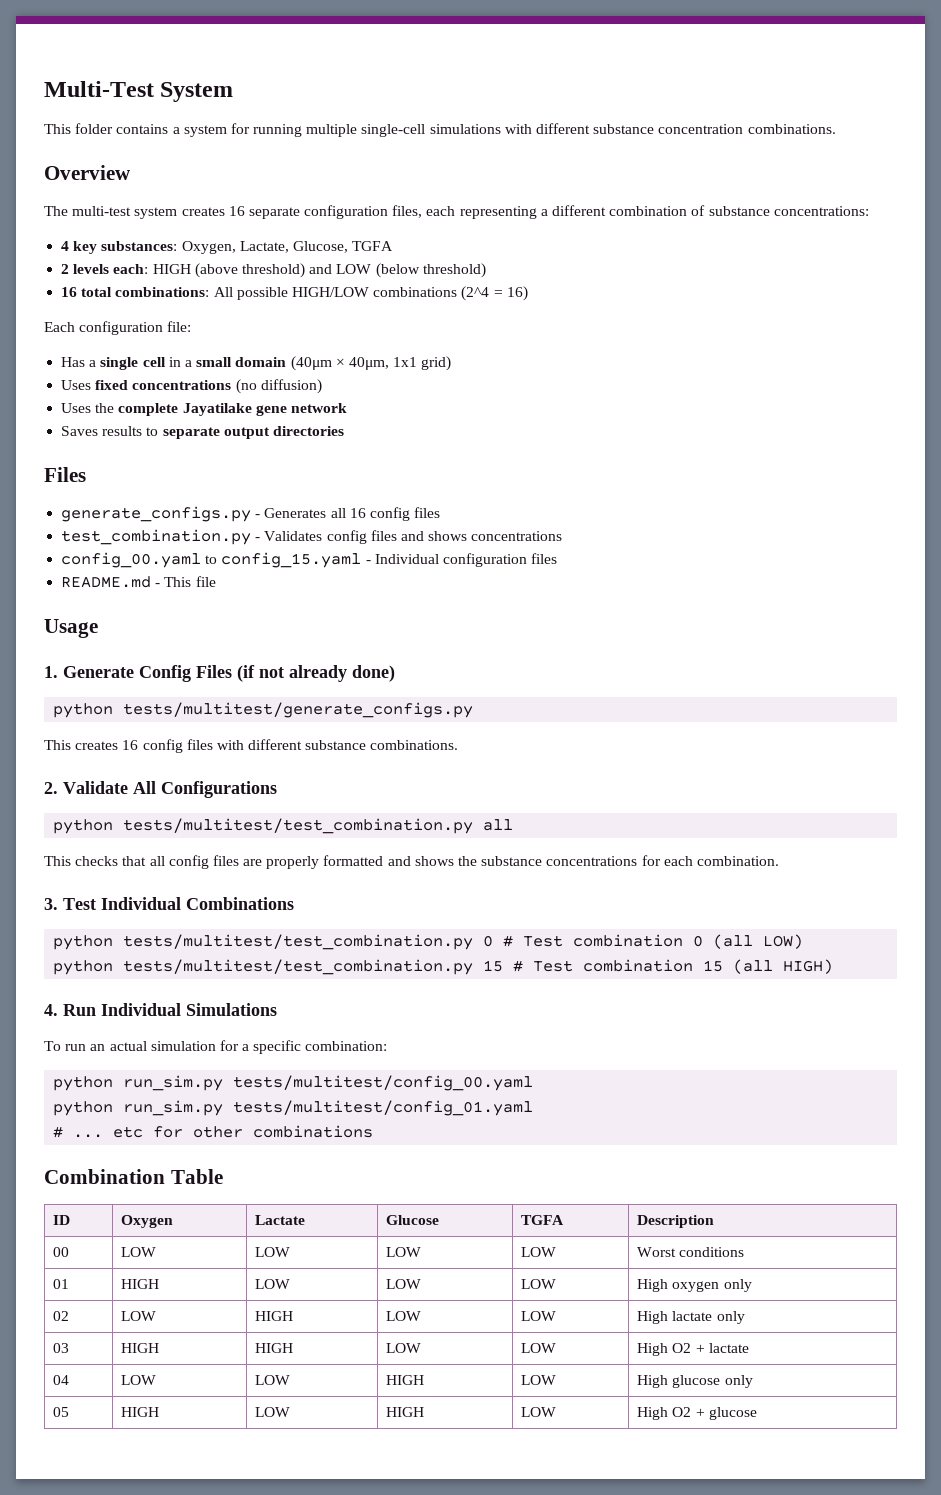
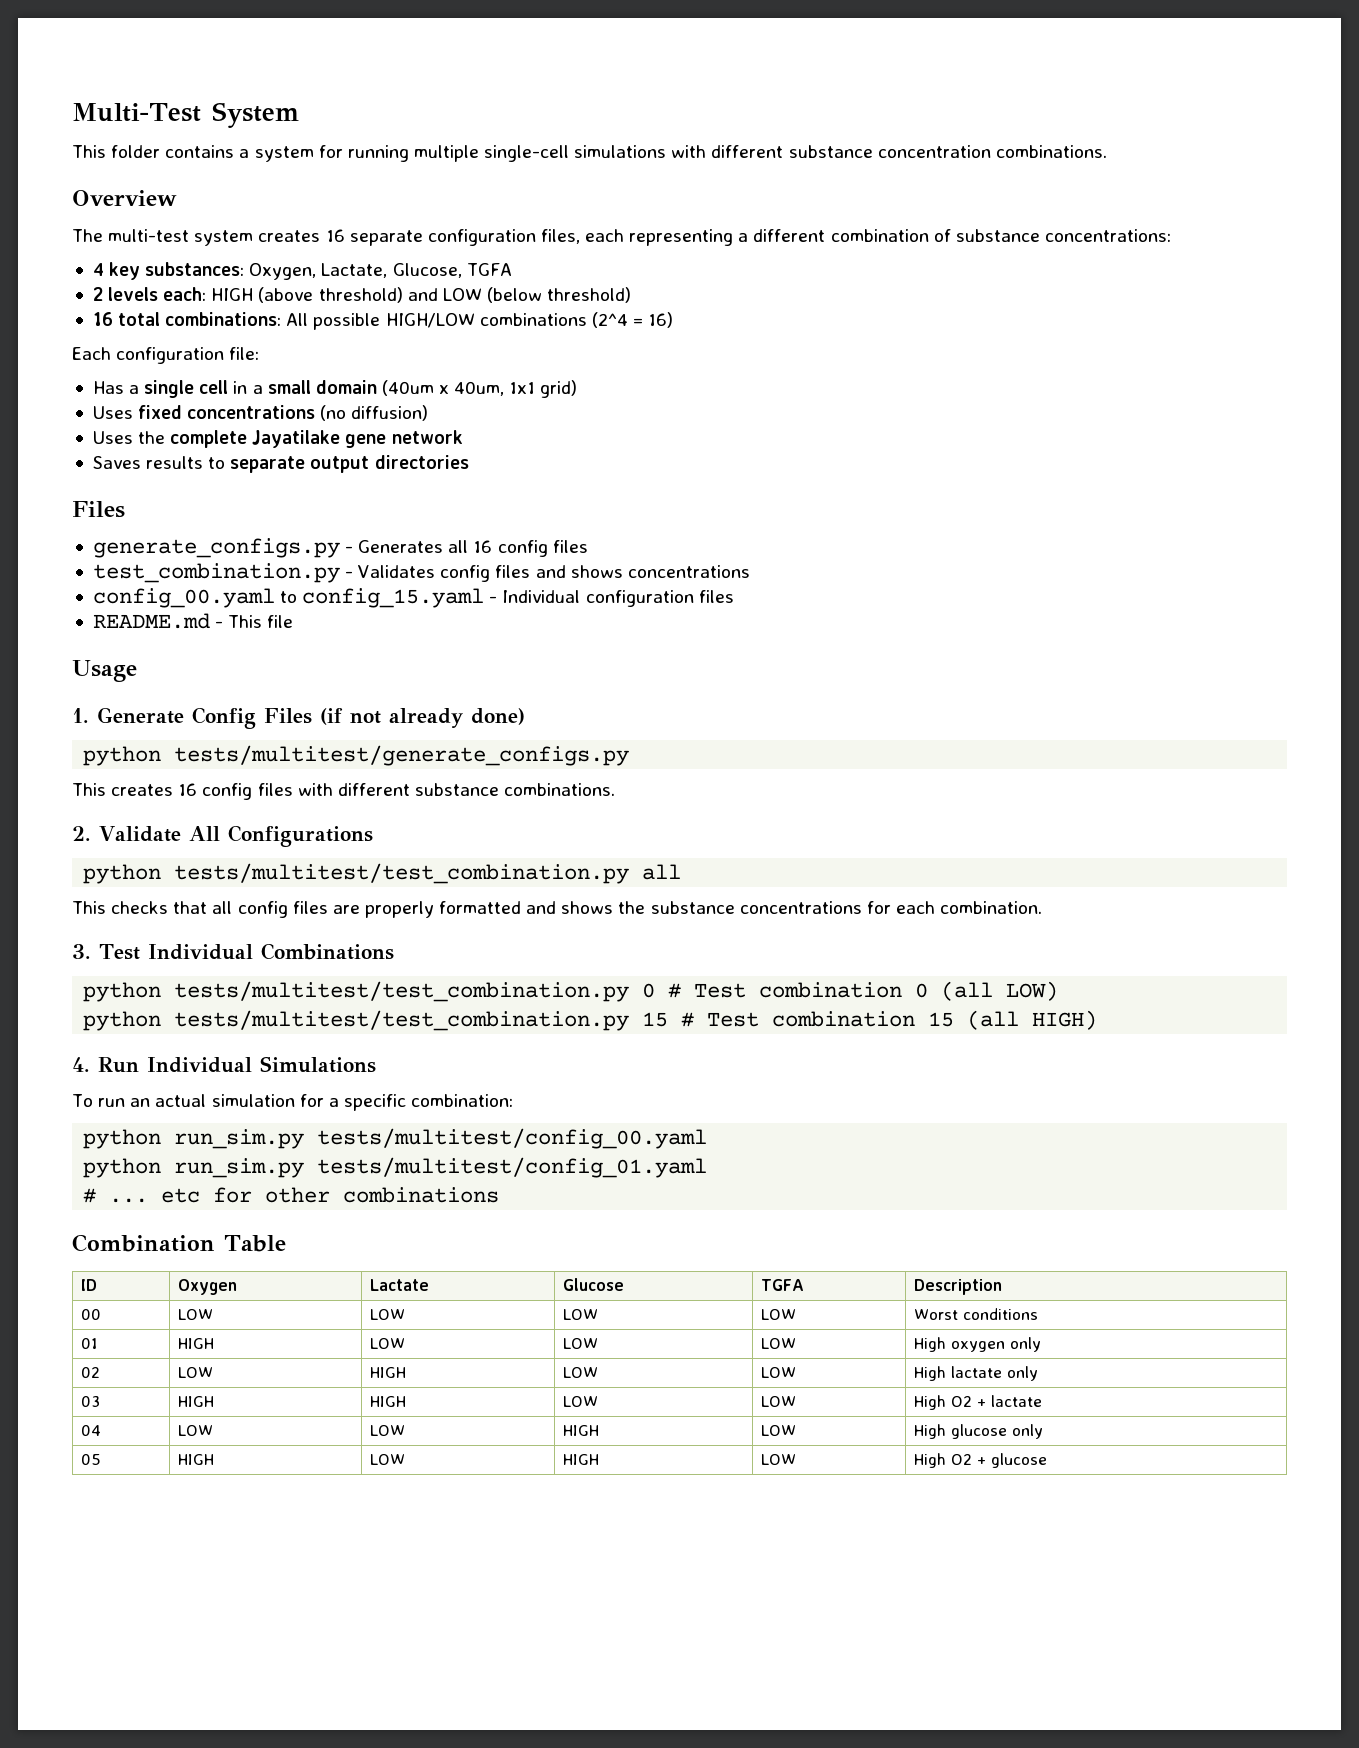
- Has a single cell in a small domain (40μm × 40μm, 1x1 grid)
+ Has a single cell in a small domain (40um x 40um, 1x1 grid)

